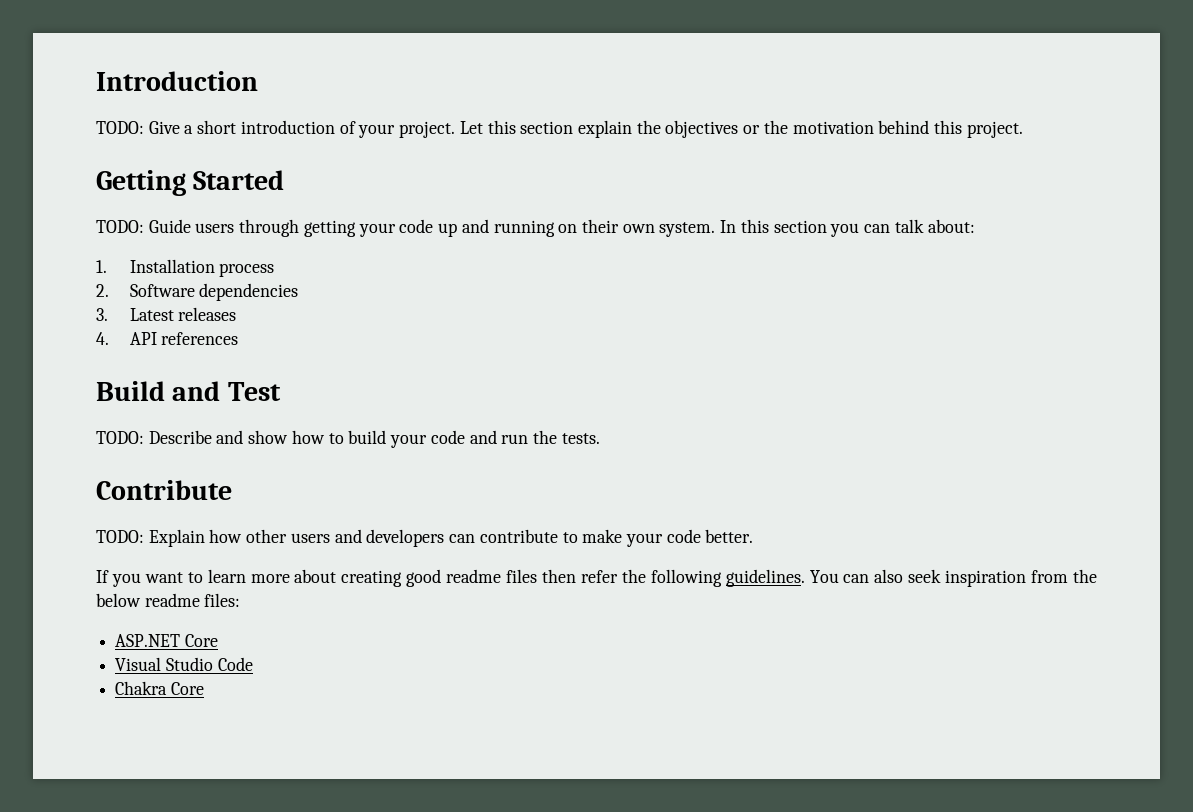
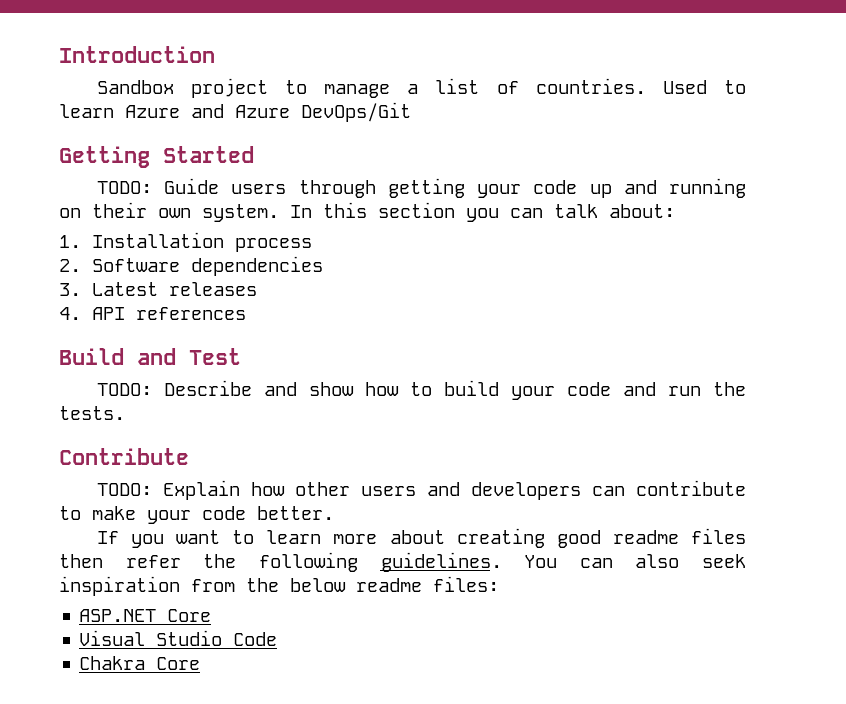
- TODO: Give a short introduction of your project. Let this section explain the objectives or the motivation behind this project.
+ Sandbox project to manage a list of countries. Used to learn Azure and Azure DevOps/Git

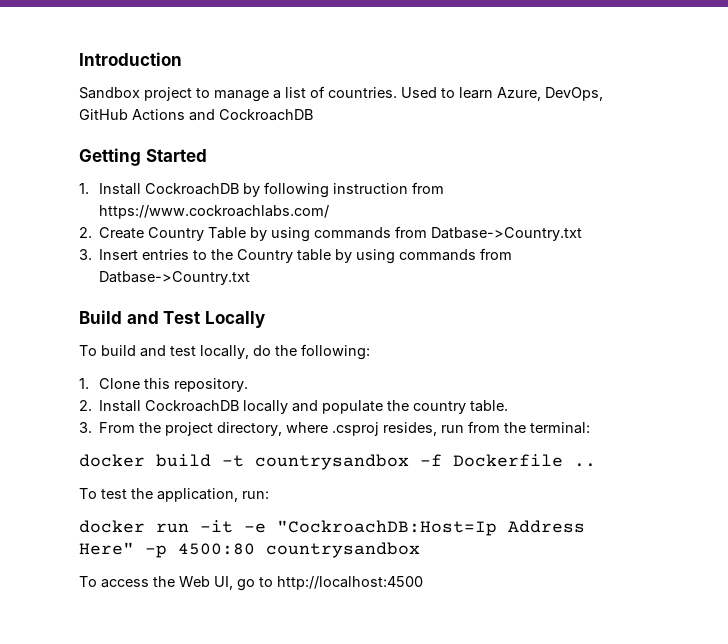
- Used to learn Azure and Azure DevOps/Git
+ Used to learn Azure, DevOps, GitHub Actions and CockroachDB
  Getting Started
- TODO: Guide users through getting your code up and running on their own system. In this section you can talk about:
- 1. Installation process
- 2. Software dependencies
- 3. Latest releases
- 4. API references
- Build and Test
- TODO: Describe and show how to build your code and run the tests.
- Contribute
- TODO: Explain how other users and developers can contribute to make your code better.
- If you want to learn more about creating good readme files then refer the following guidelines. You can also seek inspiration from the below readme files:
- ASP.NET Core
- Visual Studio Code
- Chakra Core
+ 1. Install CockroachDB by following instruction from https://www.cockroachlabs.com/
+ 2. Create Country Table by using commands from Datbase->Country.txt
+ 3. Insert entries to the Country table by using commands from Datbase->Country.txt
+ Build and Test Locally
+ To build and test locally, do the following:
+ 1. Clone this repository.
+ 2. Install CockroachDB locally and populate the country table.
+ 3. From the project directory, where .csproj resides, run from the terminal:
+ docker build -t countrysandbox -f Dockerfile ..
+ To test the application, run:
+ docker run -it -e "CockroachDB:Host=Ip Address Here" -p 4500:80 countrysandbox
+ To access the Web UI, go to http://localhost:4500

